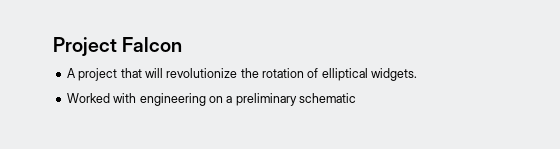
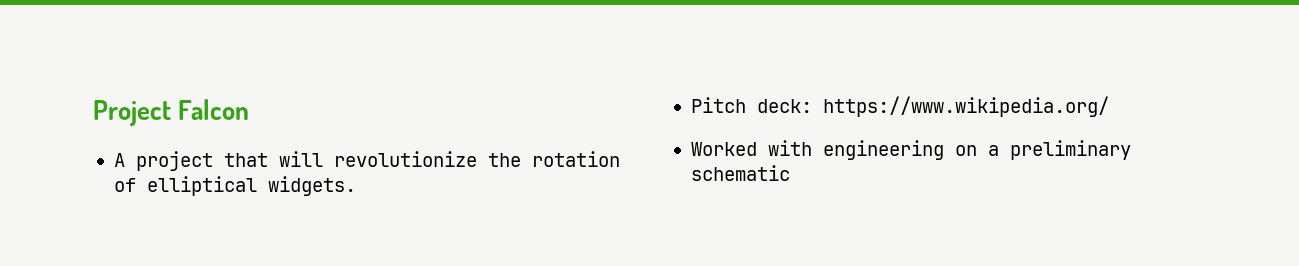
+ Pitch deck: https://www.wikipedia.org/

